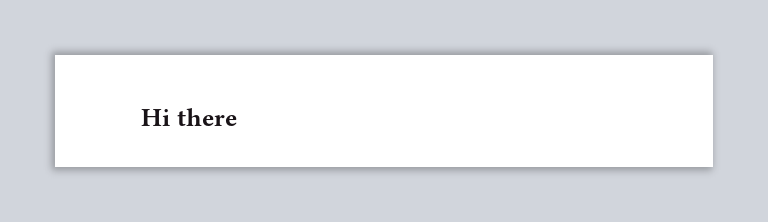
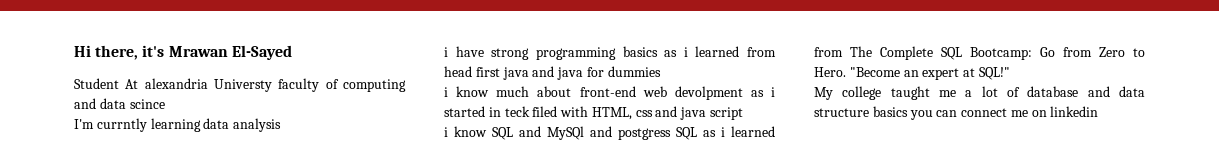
- Hi there
+ Hi there, it's Mrawan El-Sayed
+ Student At alexandria Universty faculty of computing and data scince
+ I'm currntly learning data analysis
+ i have strong programming basics as i learned from head first java and java for dummies
+ i know much about front-end web devolpment as i started in teck filed with HTML, css and java script
+ i know SQL and MySQl and postgress SQL as i learned from The Complete SQL Bootcamp: Go from Zero to Hero. "Become an expert at SQL!"
+ My college taught me a lot of database and data structure basics you can connect me on linkedin

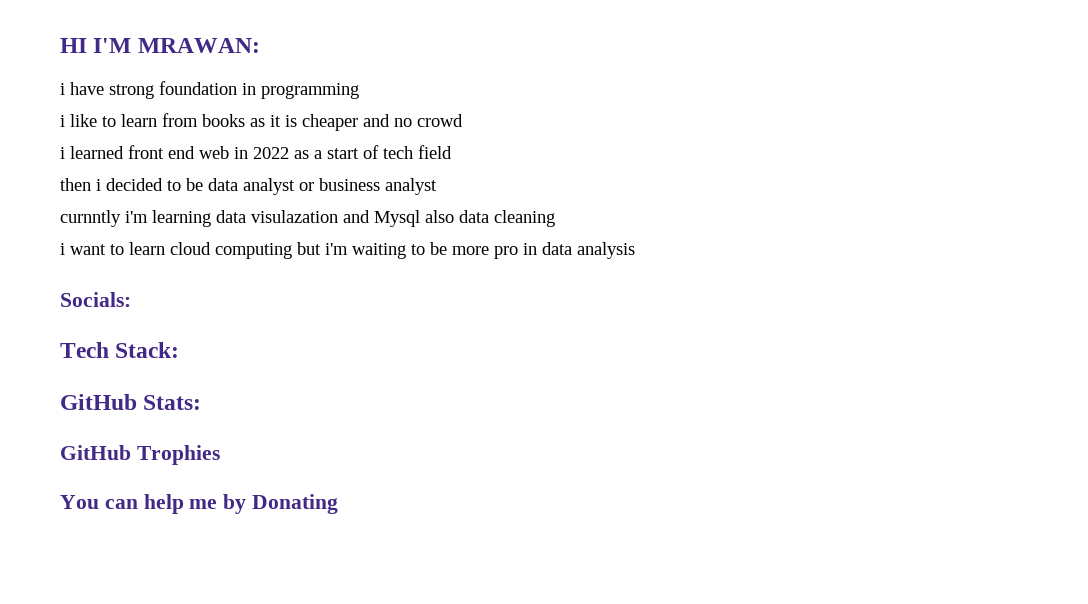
- Hi there, it's Mrawan El-Sayed
- Student At alexandria Universty faculty of computing and data scince
- I'm currntly learning data analysis
+ HI I'M MRAWAN:
- i have strong programming basics as i learned from head first java and java for dummies
- i know much about front-end web devolpment as i started in teck filed with HTML, css and java script
- i know SQL and MySQl and postgress SQL as i learned from The Complete SQL Bootcamp: Go from Zero to Hero. "Become an expert at SQL!"
- My college taught me a lot of database and data structure basics you can connect me on linkedin
+ i have strong foundation in programming
+ i like to learn from books as it is cheaper and no crowd
+ i learned front end web in 2022 as a start of tech field
+ then i decided to be data analyst or business analyst
+ curnntly i'm learning data visulazation and Mysql also data cleaning
+ i want to learn cloud computing but i'm waiting to be more pro in data analysis
+ Socials:
+ Tech Stack:
+ GitHub Stats:
+ GitHub Trophies
+ You can help me by Donating

